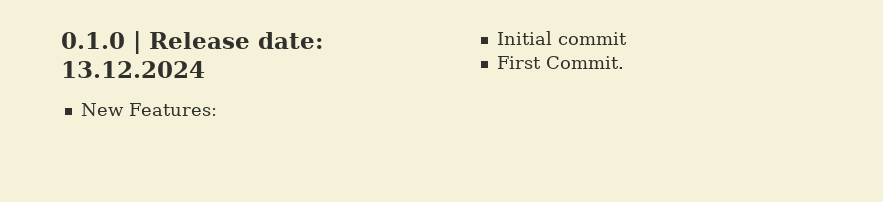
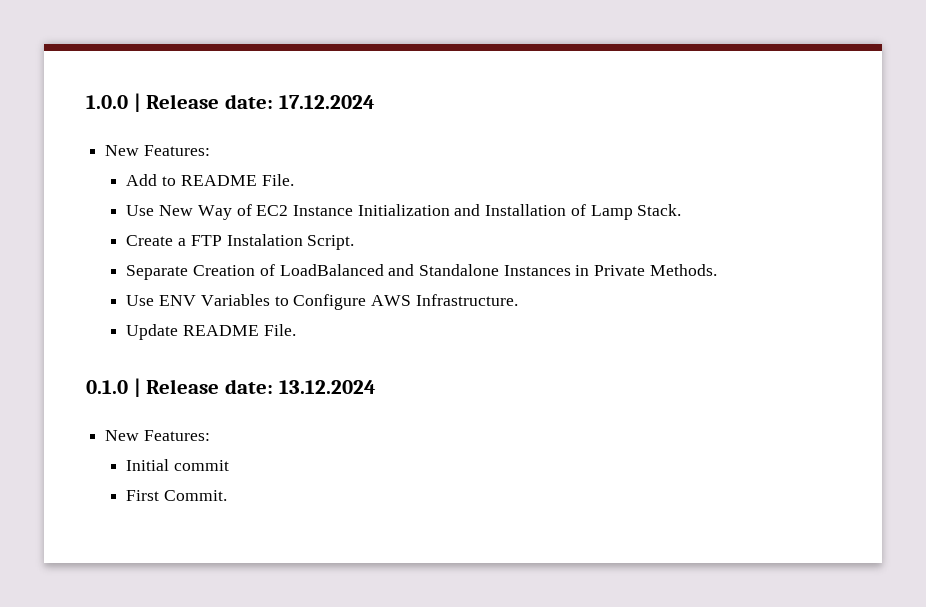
+ 1.0.0 | Release date: 17.12.2024
+ New Features:
+ Add to README File.
+ Use New Way of EC2 Instance Initialization and Installation of Lamp Stack.
+ Create a FTP Instalation Script.
+ Separate Creation of LoadBalanced and Standalone Instances in Private Methods.
+ Use ENV Variables to Configure AWS Infrastructure.
+ Update README File.

